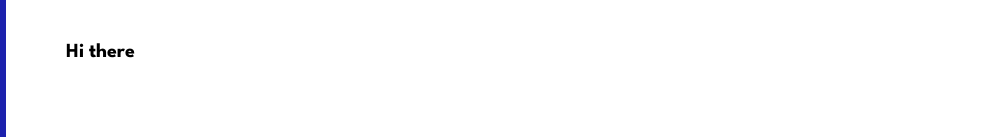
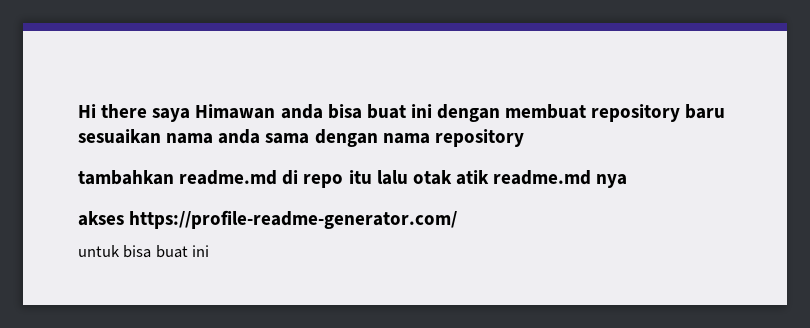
- Hi there
+ Hi there saya Himawan anda bisa buat ini dengan membuat repository baru sesuaikan nama anda sama dengan nama repository
+ tambahkan readme.md di repo itu lalu otak atik readme.md nya
+ akses https://profile-readme-generator.com/
+ untuk bisa buat ini

